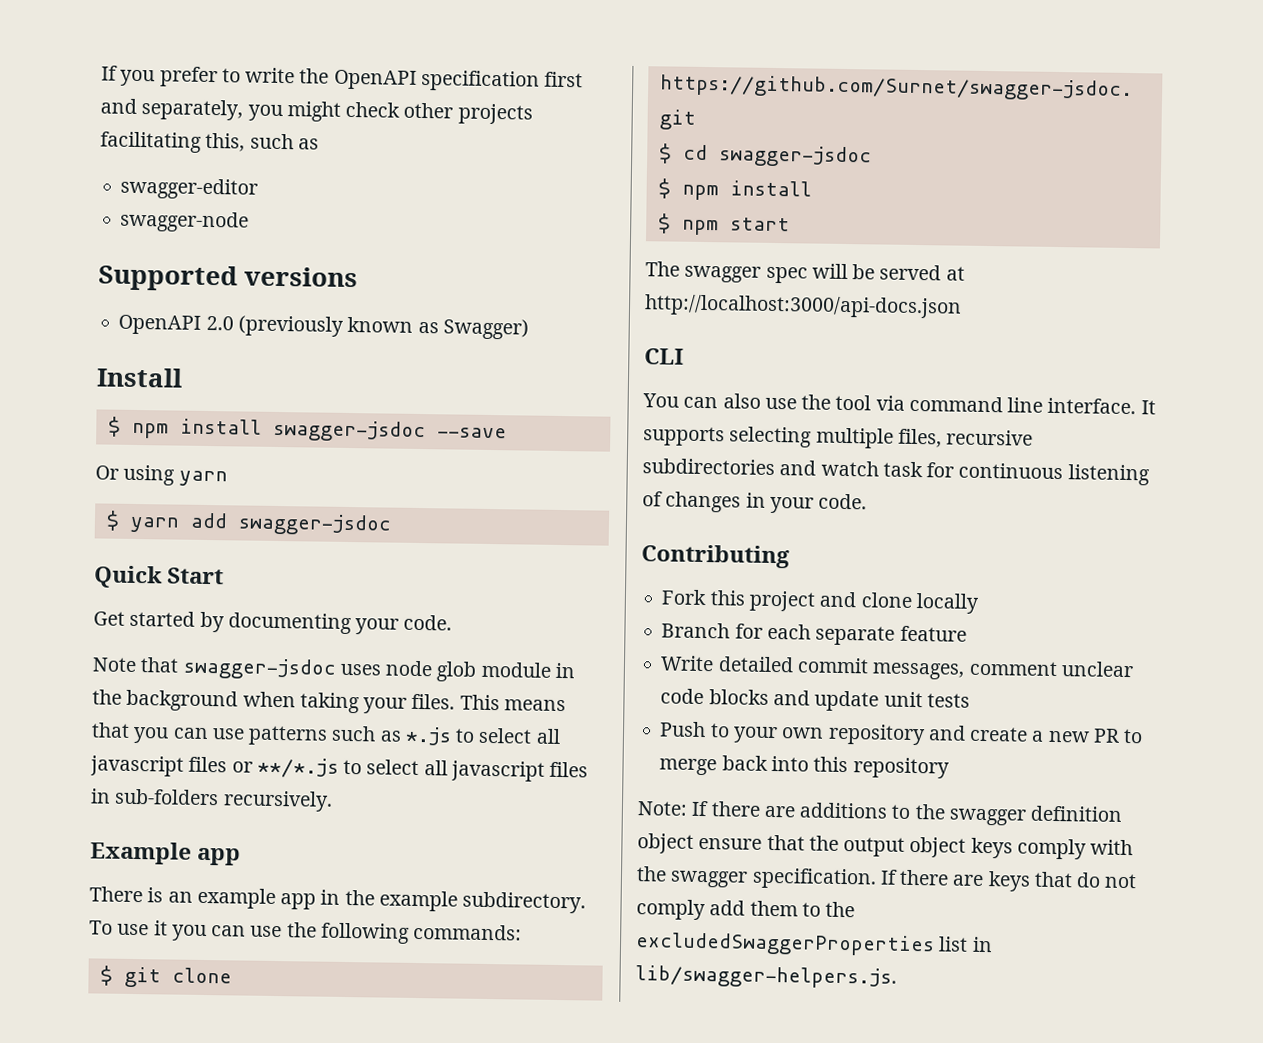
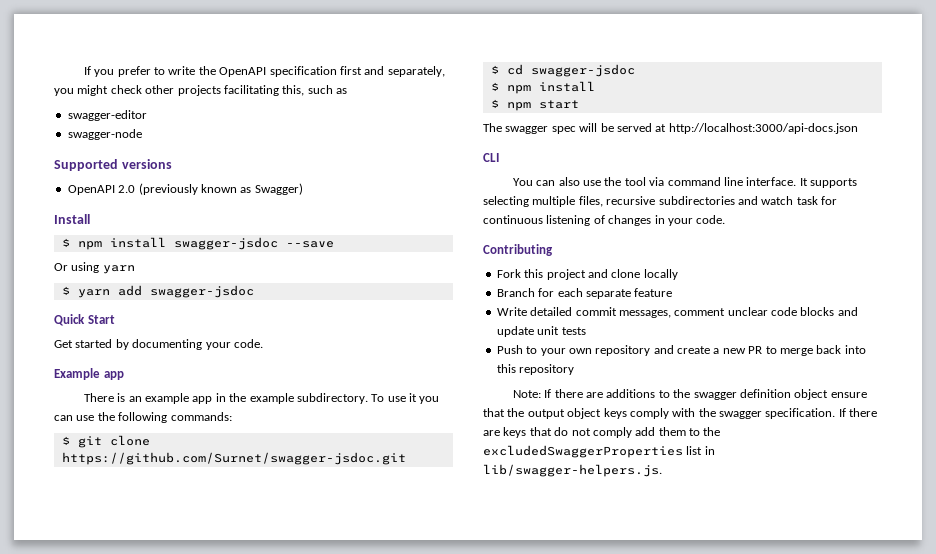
- Note that swagger-jsdoc uses node glob module in the background when taking your files. This means that you can use patterns such as *.js to select all javascript files or **/*.js to select all javascript files in sub-folders recursively.

